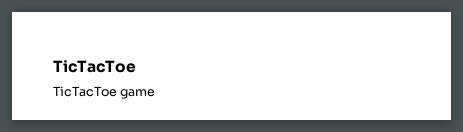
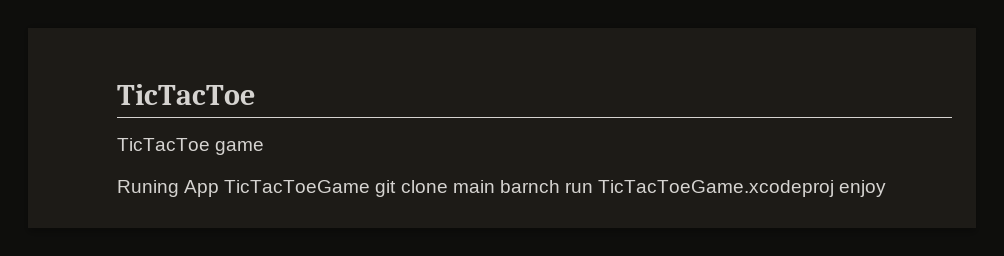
+ Runing App TicTacToeGame git clone main barnch run TicTacToeGame.xcodeproj enjoy

